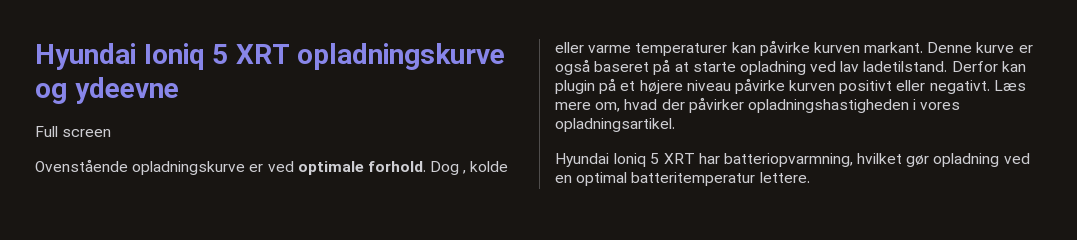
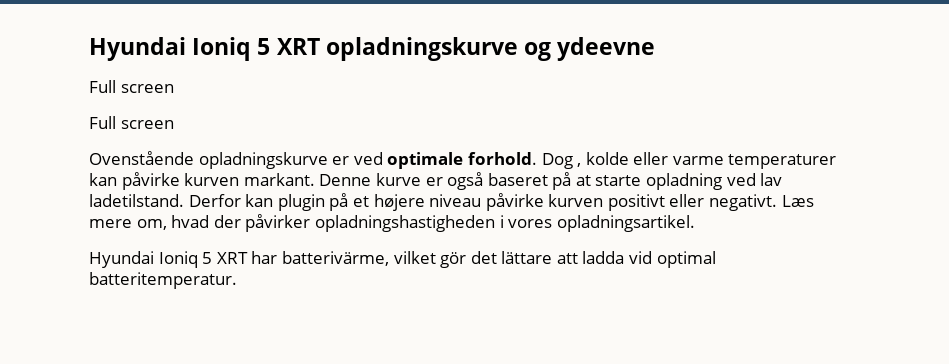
  Hyundai Ioniq 5 XRT opladningskurve og ydeevne
+ Full screen
- Hyundai Ioniq 5 XRT har batteriopvarmning, hvilket gør opladning ved en optimal batteritemperatur lettere.
+ Hyundai Ioniq 5 XRT har batterivärme, vilket gör det lättare att ladda vid optimal batteritemperatur.

